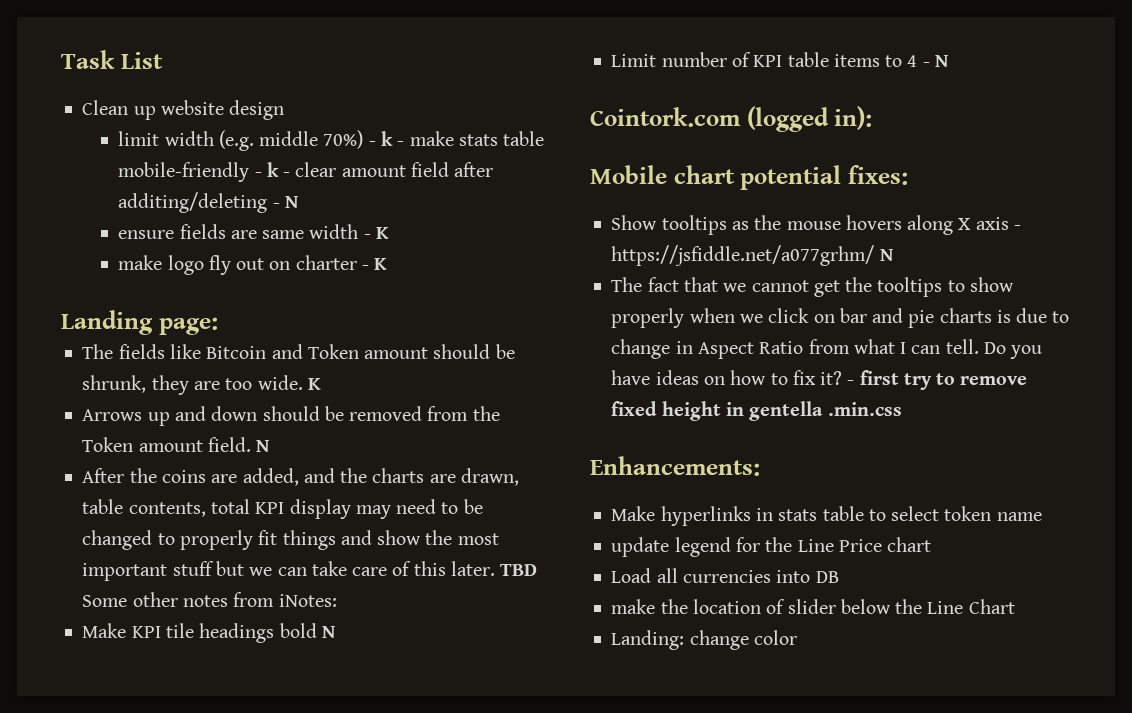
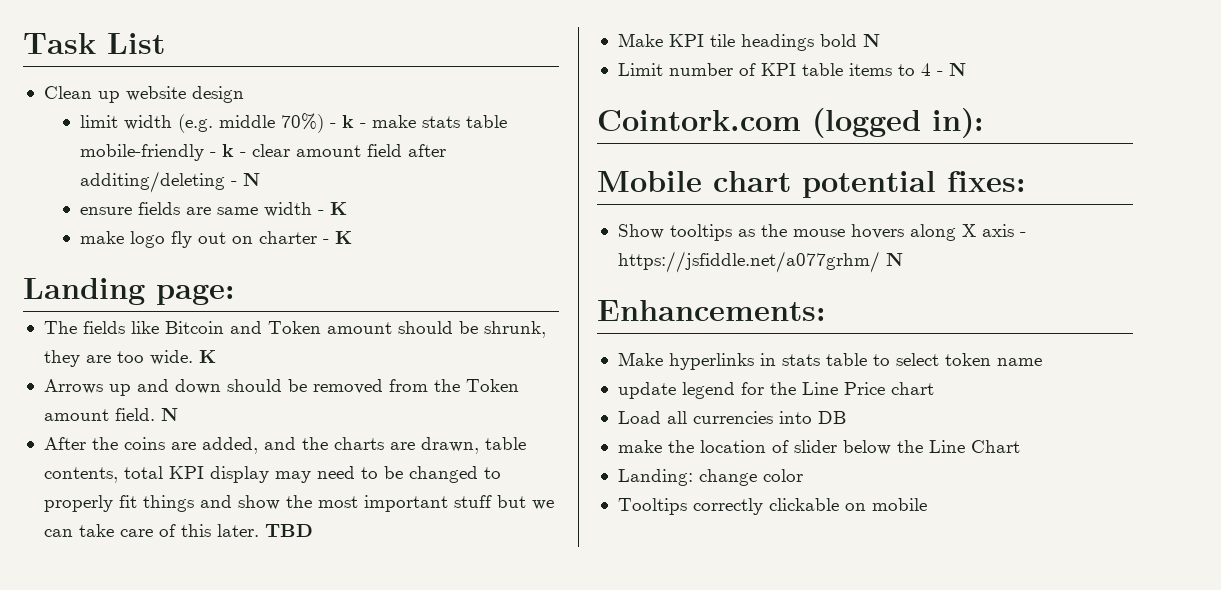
- TBD Some other notes from iNotes:
+ TBD
- The fact that we cannot get the tooltips to show properly when we click on bar and pie charts is due to change in Aspect Ratio from what I can tell. Do you have ideas on how to fix it? - first try to remove fixed height in gentella .min.css
+ Tooltips correctly clickable on mobile

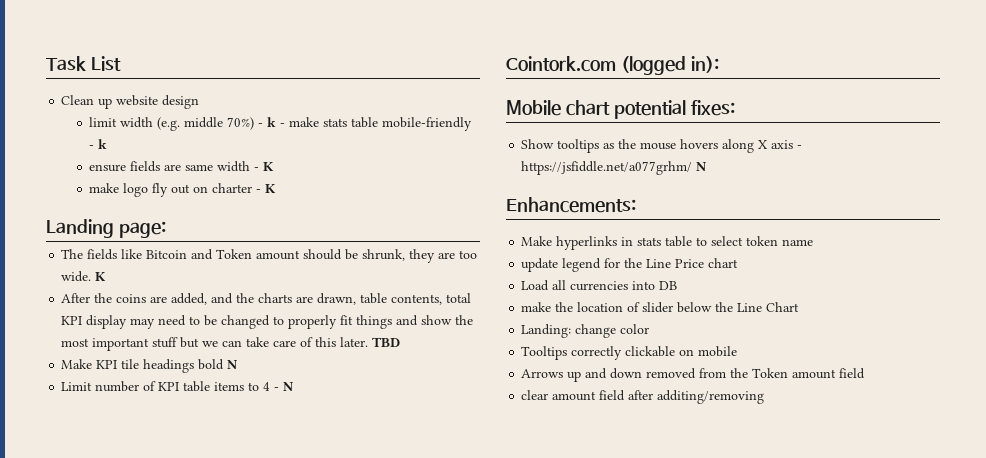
- limit width (e.g. middle 70%) - k - make stats table mobile-friendly - k - clear amount field after additing/deleting - N
+ limit width (e.g. middle 70%) - k - make stats table mobile-friendly - k
- Arrows up and down should be removed from the Token amount field. N
+ Arrows up and down removed from the Token amount field
+ clear amount field after additing/removing

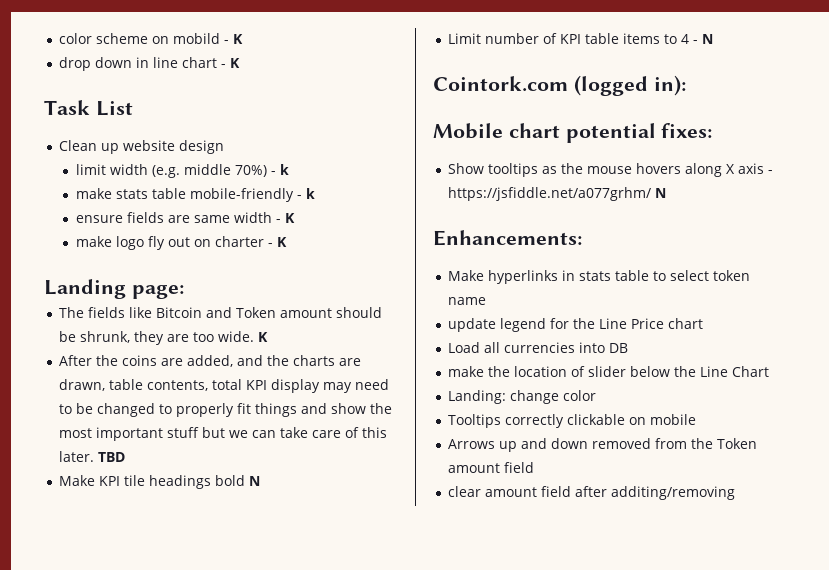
+ color scheme on mobild - K
+ drop down in line chart - K
- limit width (e.g. middle 70%) - k - make stats table mobile-friendly - k
+ limit width (e.g. middle 70%) - k
+ make stats table mobile-friendly - k

